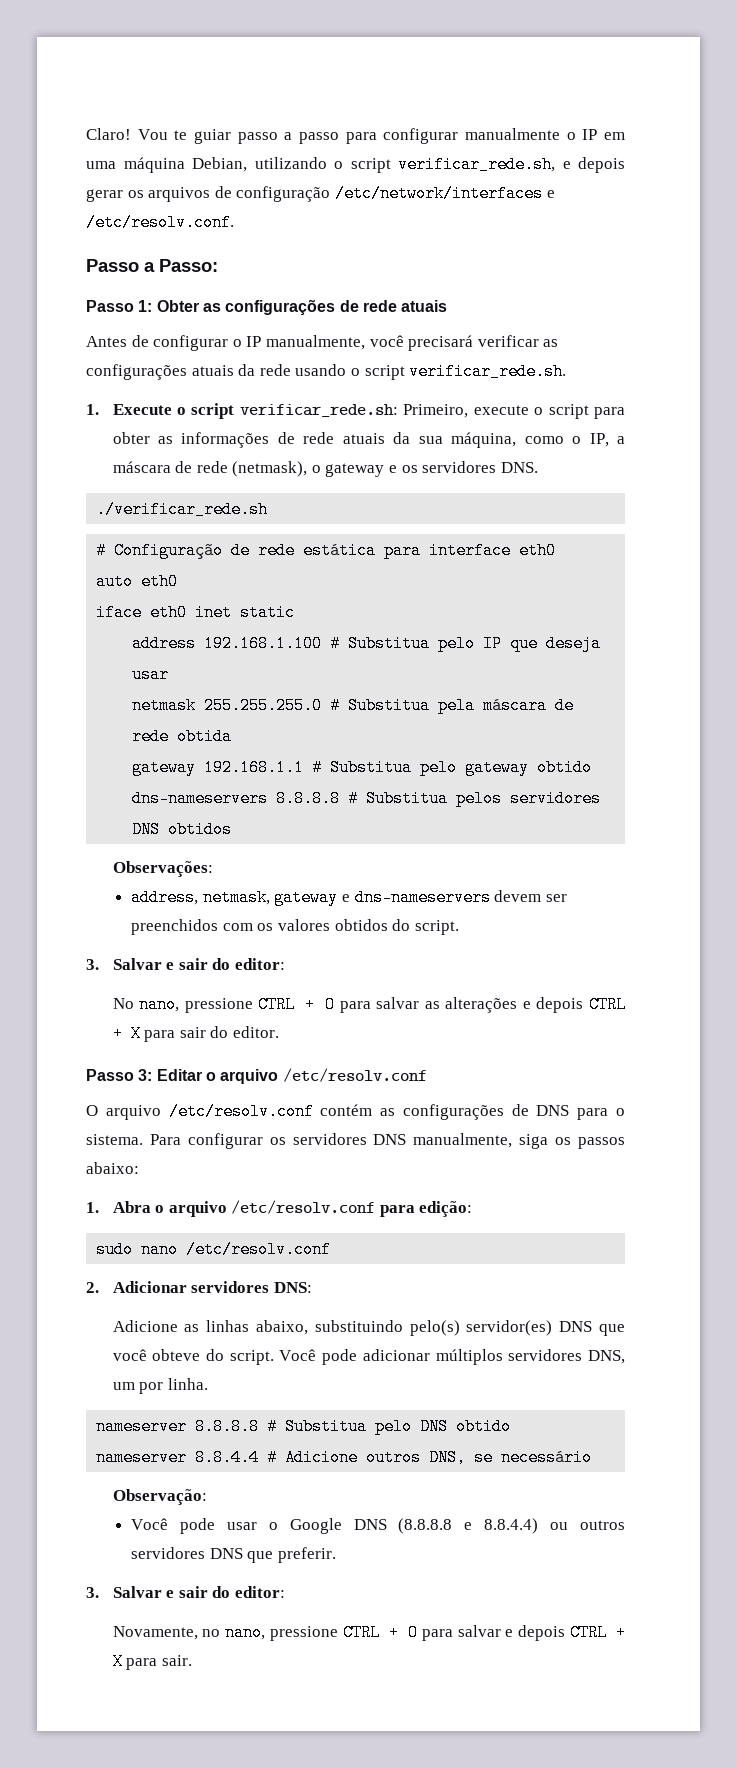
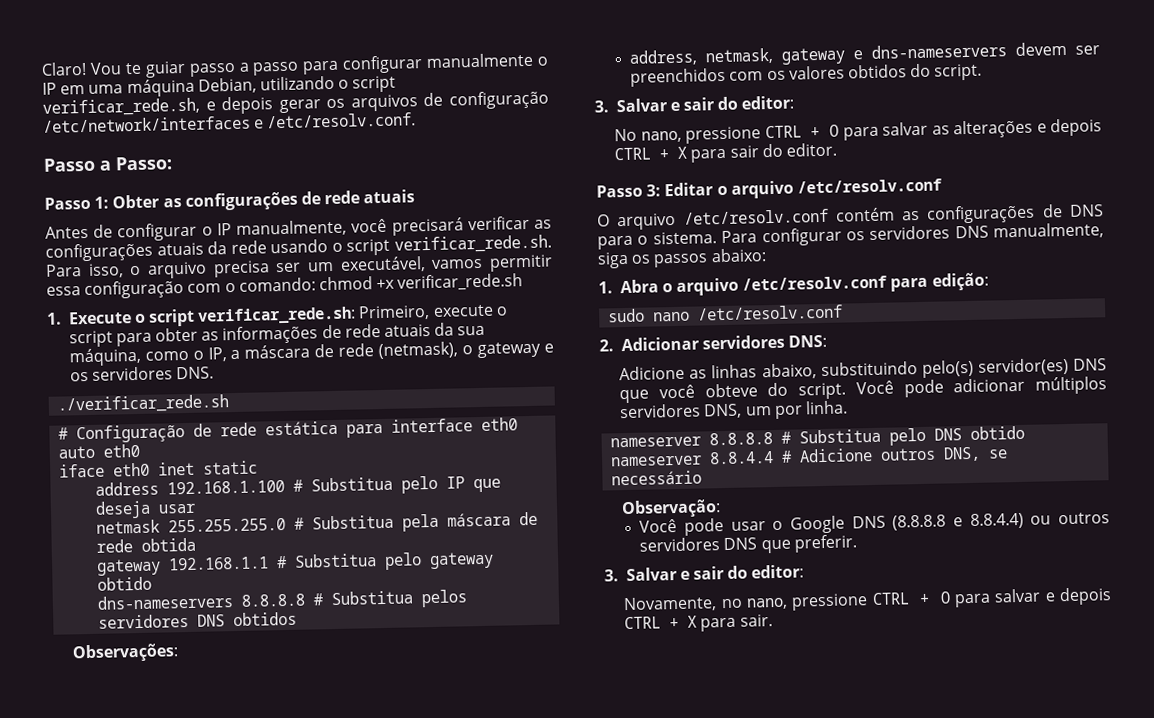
- Antes de configurar o IP manualmente, você precisará verificar as configurações atuais da rede usando o script verificar_rede.sh.
+ Antes de configurar o IP manualmente, você precisará verificar as configurações atuais da rede usando o script verificar_rede.sh. Para isso, o arquivo precisa ser um executável, vamos permitir essa configuração com o comando: chmod +x verificar_rede.sh

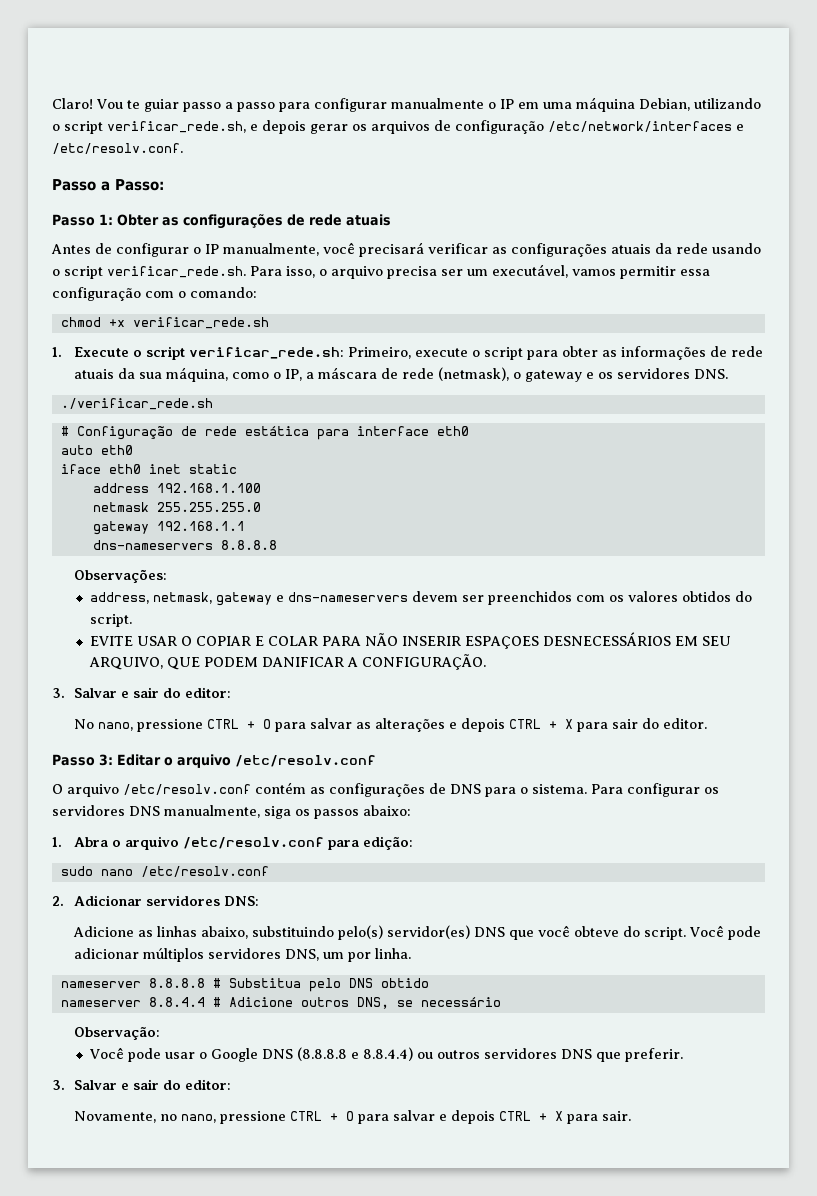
- Antes de configurar o IP manualmente, você precisará verificar as configurações atuais da rede usando o script verificar_rede.sh. Para isso, o arquivo precisa ser um executável, vamos permitir essa configuração com o comando: chmod +x verificar_rede.sh
+ Antes de configurar o IP manualmente, você precisará verificar as configurações atuais da rede usando o script verificar_rede.sh. Para isso, o arquivo precisa ser um executável, vamos permitir essa configuração com o comando:
+ chmod +x verificar_rede.sh
- address 192.168.1.100 # Substitua pelo IP que deseja usar
- netmask 255.255.255.0 # Substitua pela máscara de rede obtida
- gateway 192.168.1.1 # Substitua pelo gateway obtido
- dns-nameservers 8.8.8.8 # Substitua pelos servidores DNS obtidos
+ address 192.168.1.100
+ netmask 255.255.255.0
+ gateway 192.168.1.1
+ dns-nameservers 8.8.8.8
+ EVITE USAR O COPIAR E COLAR PARA NÃO INSERIR ESPAÇOES DESNECESSÁRIOS EM SEU ARQUIVO, QUE PODEM DANIFICAR A CONFIGURAÇÃO.

